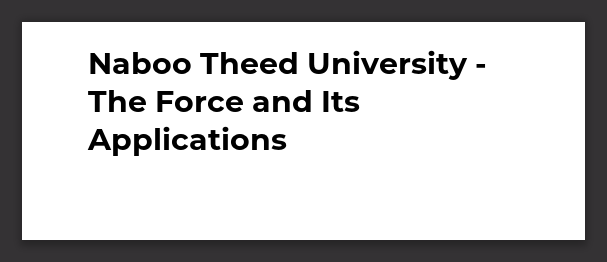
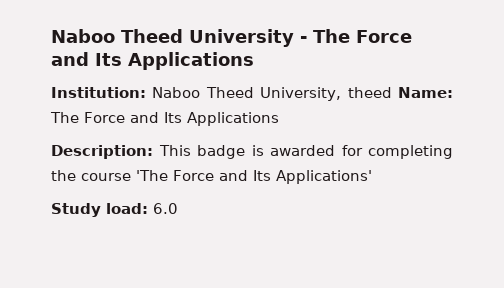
+ Institution: Naboo Theed University, theed Name: The Force and Its Applications
+ Description: This badge is awarded for completing the course 'The Force and Its Applications'
+ Study load: 6.0

